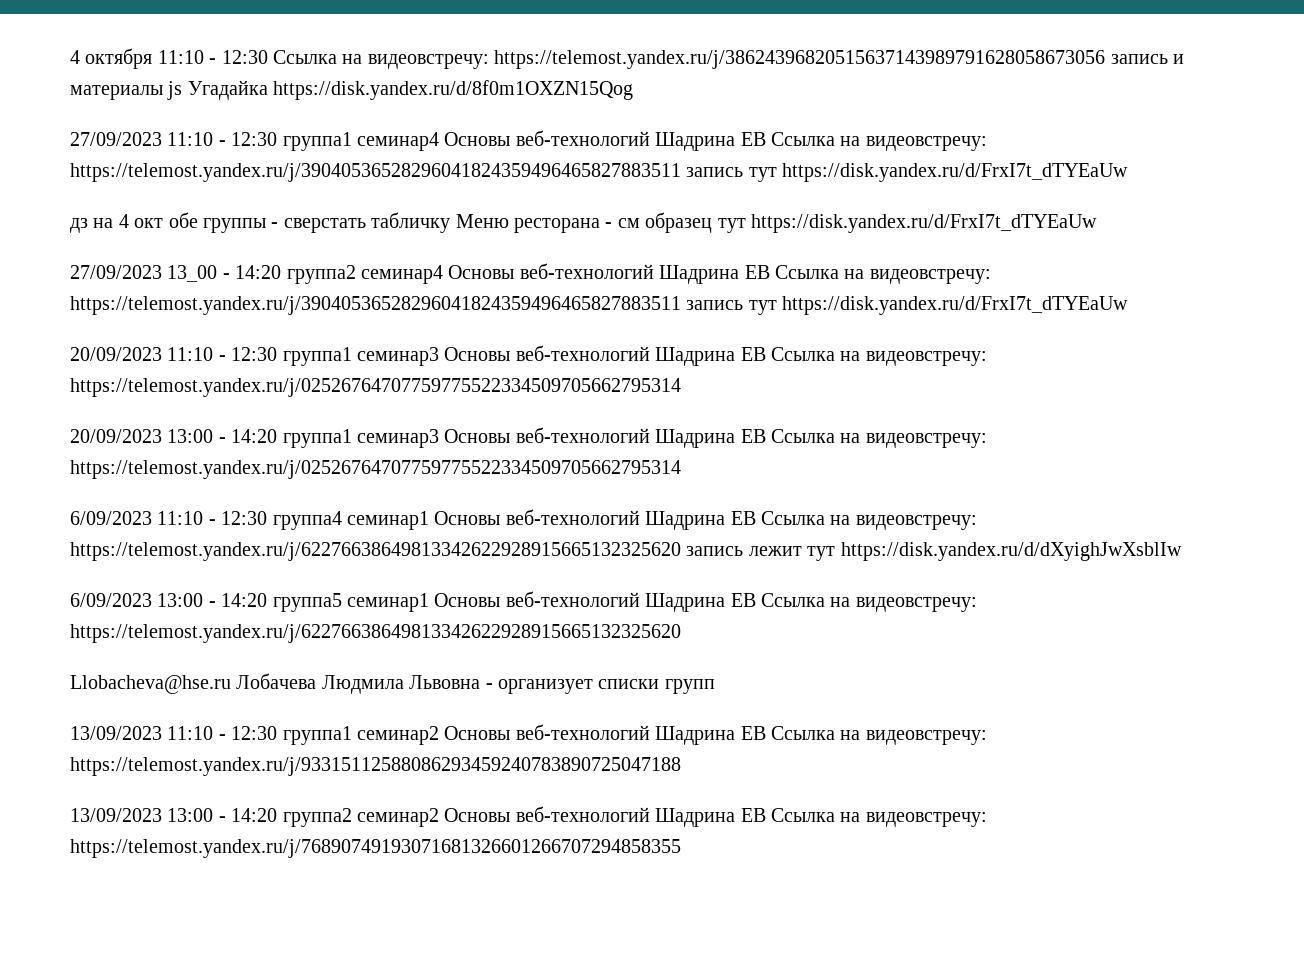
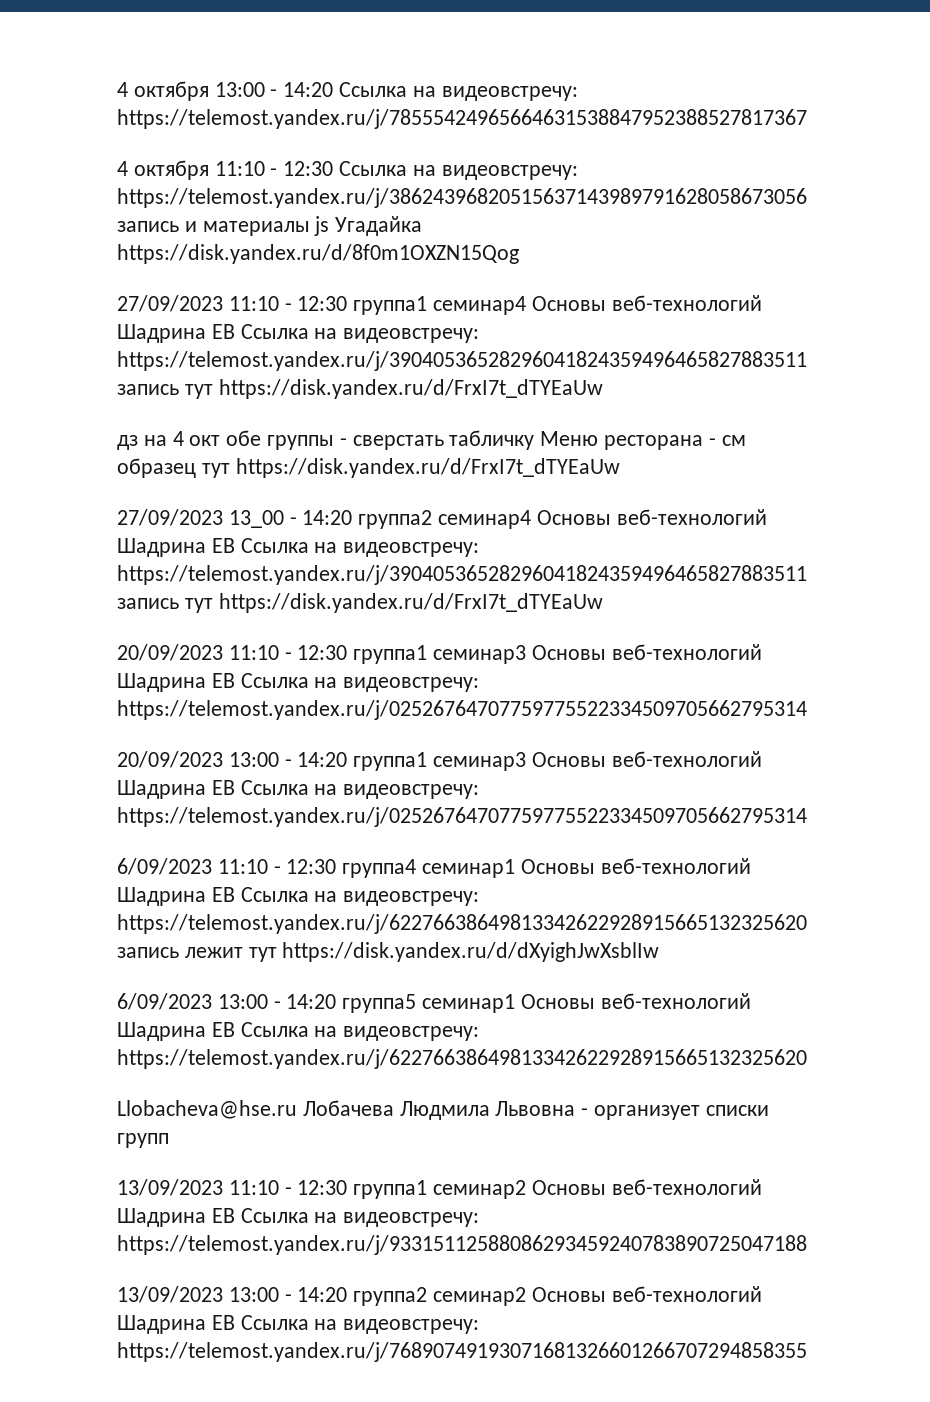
+ 4 октября 13:00 - 14:20 Ссылка на видеовстречу: https://telemost.yandex.ru/j/78555424965664631538847952388527817367

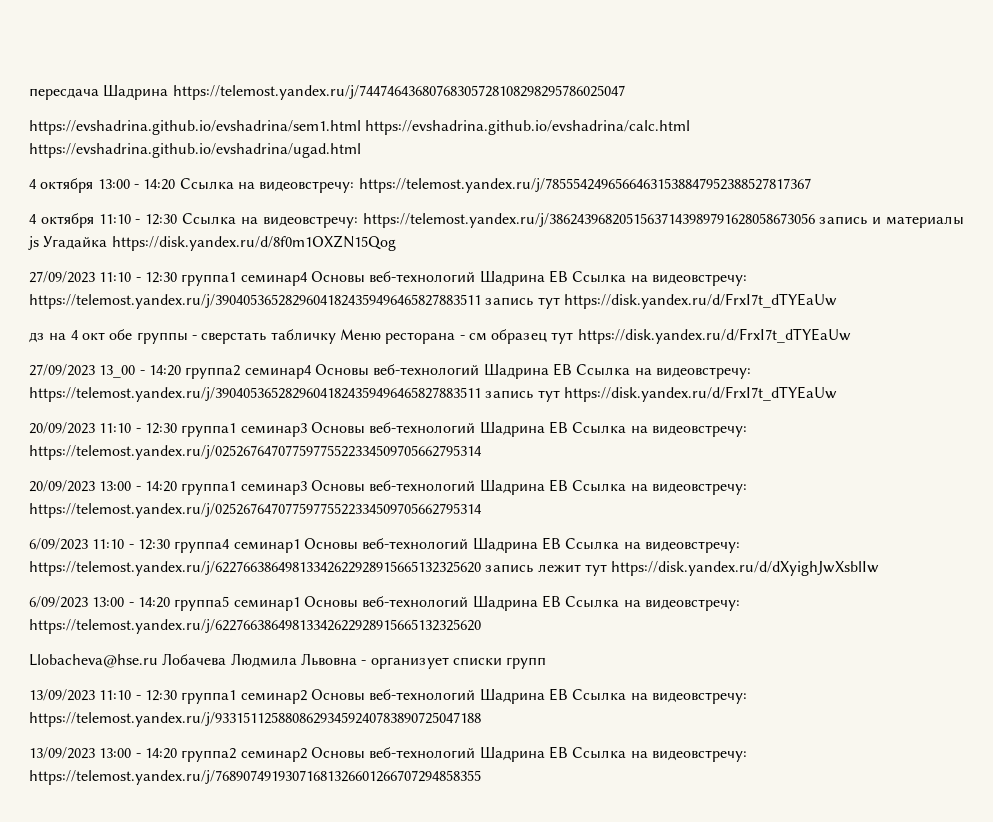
+ пересдача Шадрина https://telemost.yandex.ru/j/74474643680768305728108298295786025047
+ https://evshadrina.github.io/evshadrina/sem1.html https://evshadrina.github.io/evshadrina/calc.html https://evshadrina.github.io/evshadrina/ugad.html

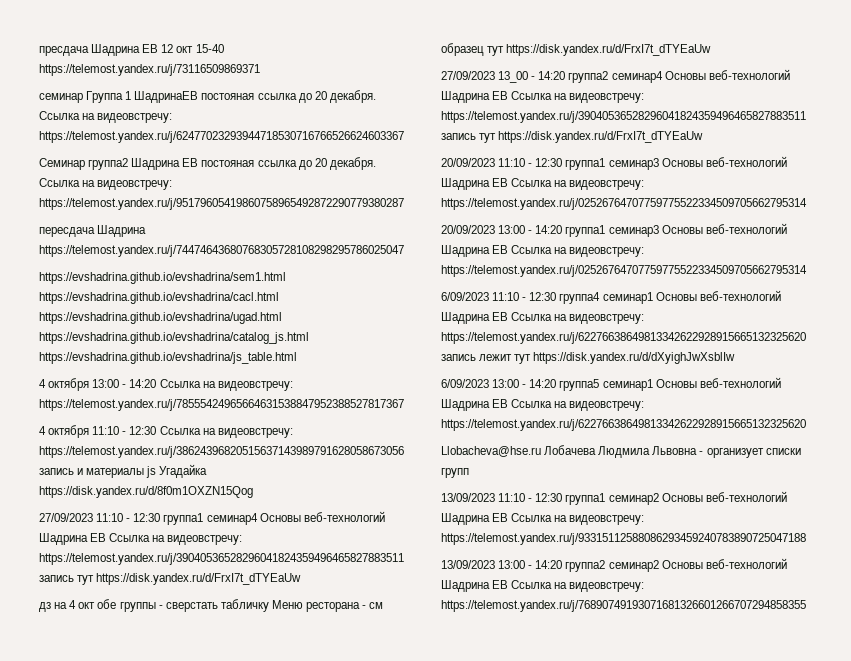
+ пресдача Шадрина ЕВ 12 окт 15-40 https://telemost.yandex.ru/j/73116509869371
+ семинар Группа 1 ШадринаЕВ постояная ссылка до 20 декабря. Ссылка на видеовстречу: https://telemost.yandex.ru/j/62477023293944718530716766526624603367
+ Семинар группа2 Шадрина ЕВ постояная ссылка до 20 декабря. Ссылка на видеовстречу: https://telemost.yandex.ru/j/95179605419860758965492872290779380287
- https://evshadrina.github.io/evshadrina/sem1.html https://evshadrina.github.io/evshadrina/calc.html https://evshadrina.github.io/evshadrina/ugad.html
+ https://evshadrina.github.io/evshadrina/sem1.html https://evshadrina.github.io/evshadrina/cacl.html https://evshadrina.github.io/evshadrina/ugad.html https://evshadrina.github.io/evshadrina/catalog_js.html https://evshadrina.github.io/evshadrina/js_table.html

